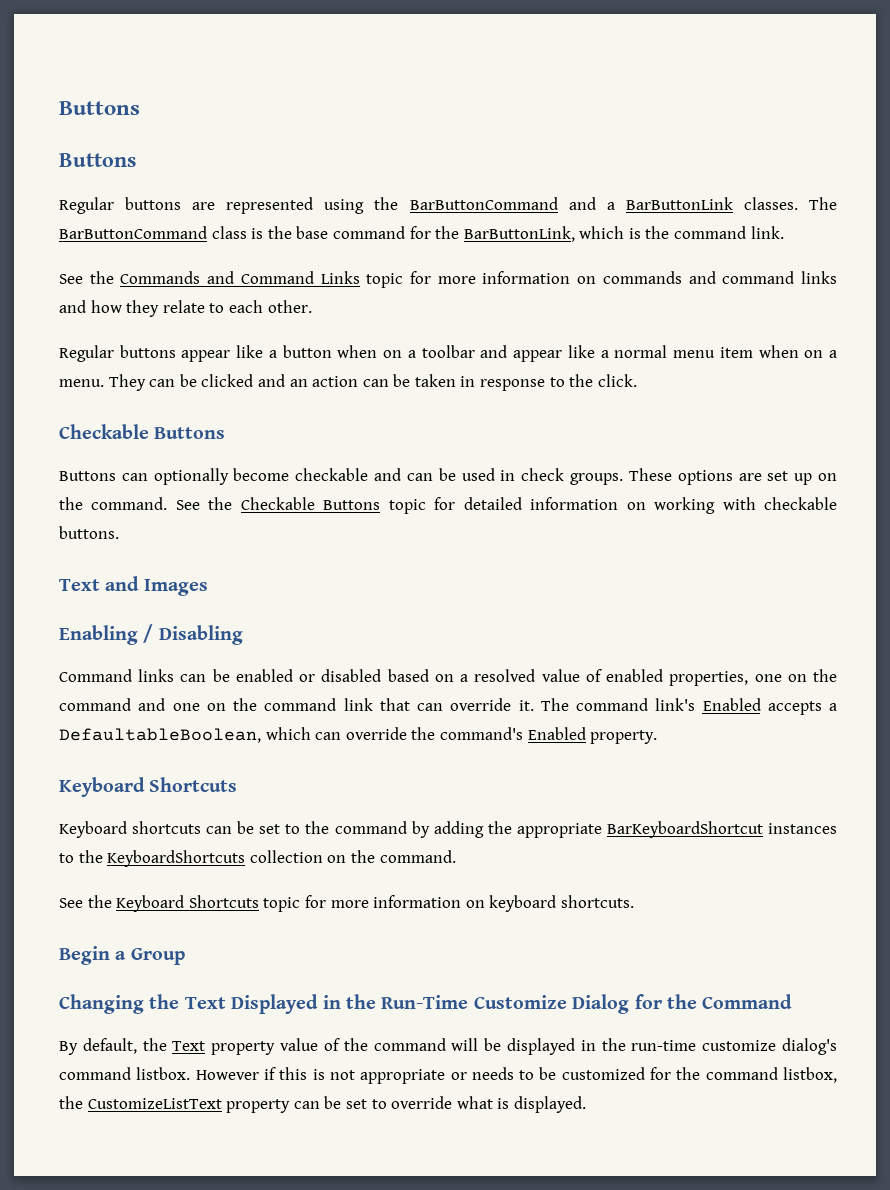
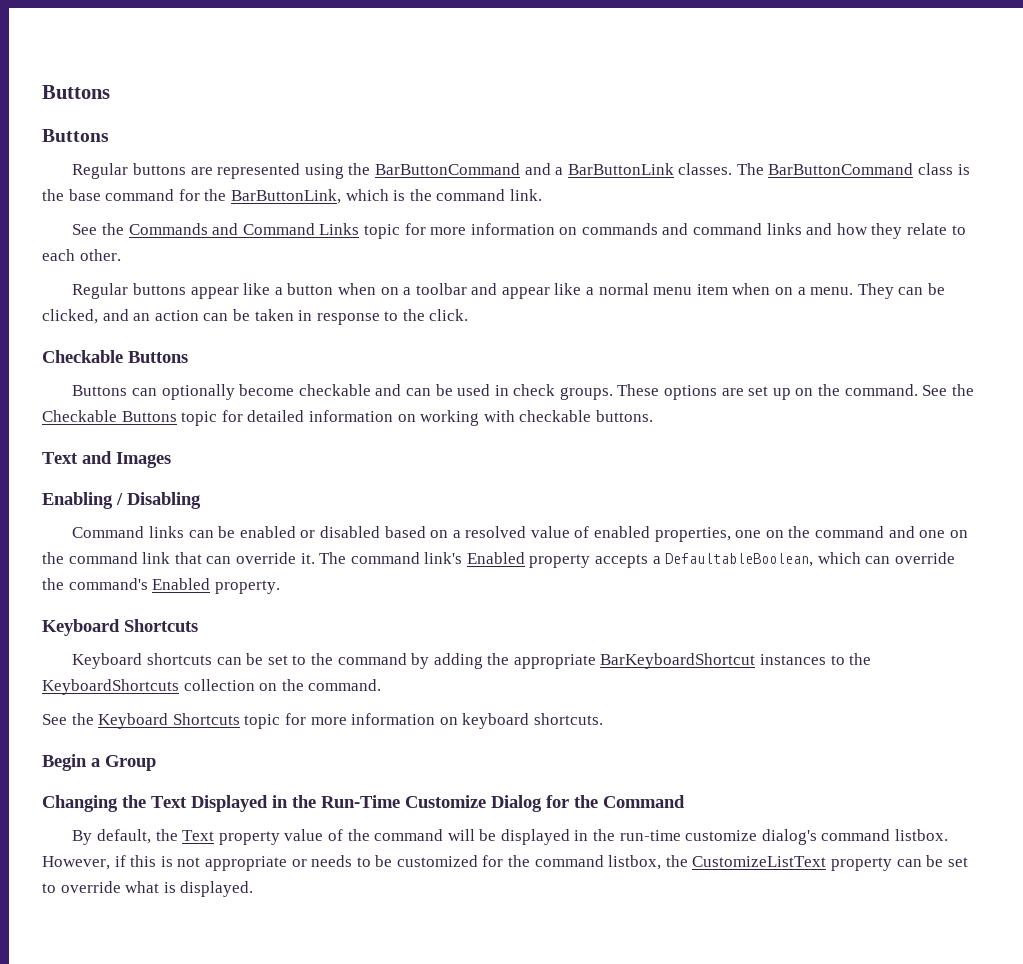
- They can be clicked and an action can be taken in response to the click.
+ They can be clicked, and an action can be taken in response to the click.
- The command link's Enabled accepts a DefaultableBoolean, which can override the command's Enabled property.
+ The command link's Enabled property accepts a DefaultableBoolean, which can override the command's Enabled property.
- However if this is not appropriate or needs to be customized for the command listbox, the CustomizeListText property can be set to override what is displayed.
+ However, if this is not appropriate or needs to be customized for the command listbox, the CustomizeListText property can be set to override what is displayed.

